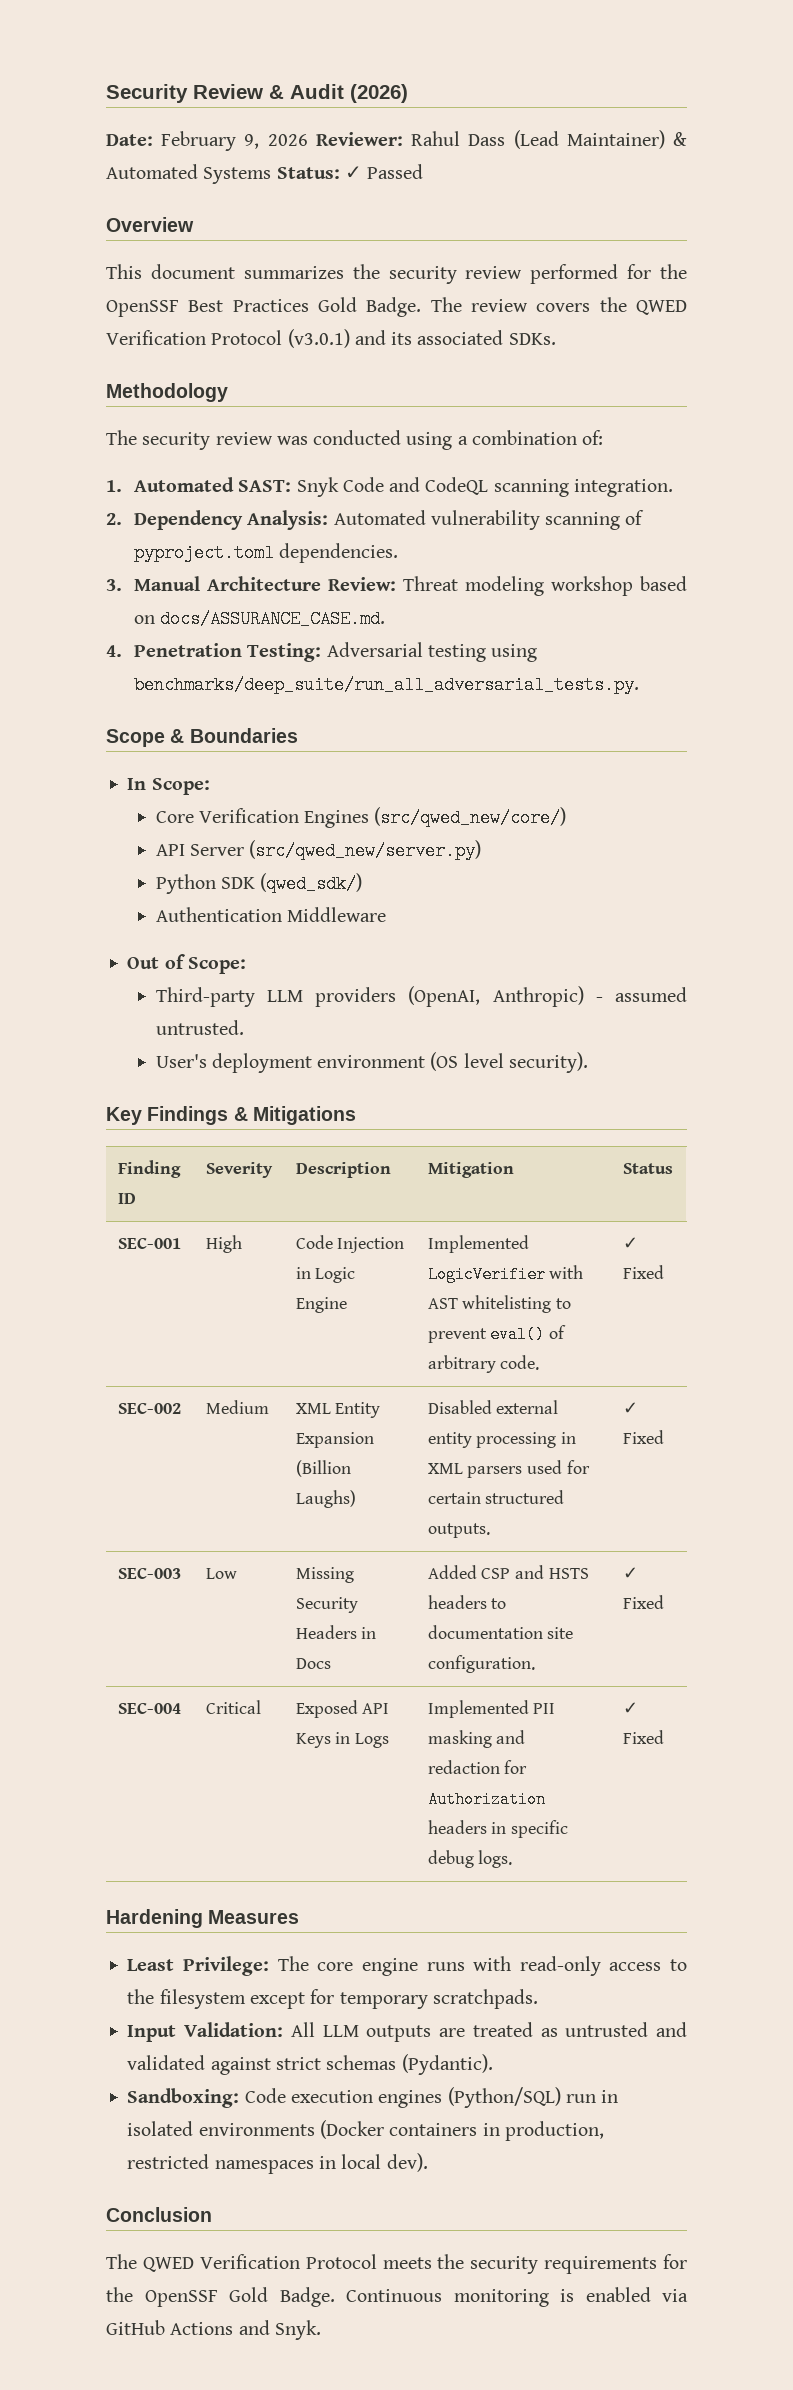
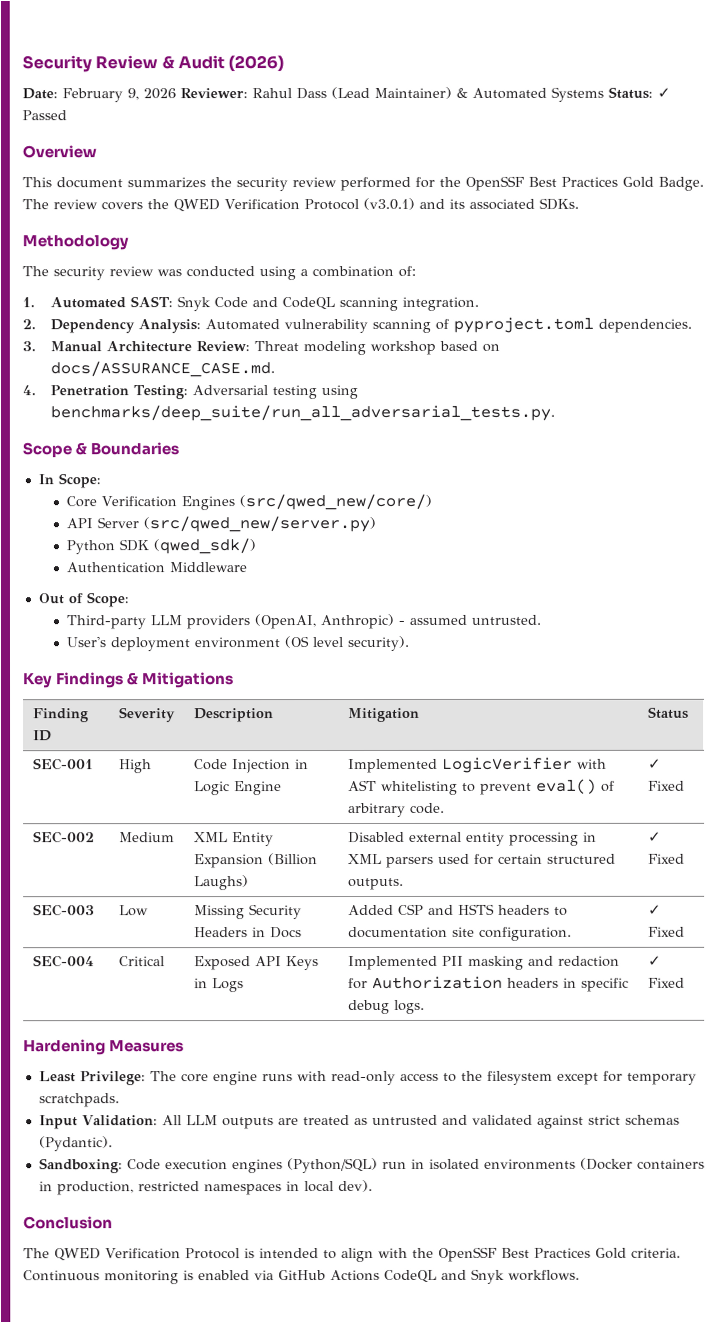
- The QWED Verification Protocol meets the security requirements for the OpenSSF Gold Badge.
+ The QWED Verification Protocol is intended to align with the OpenSSF Best Practices Gold criteria.
- Continuous monitoring is enabled via GitHub Actions and Snyk.
+ Continuous monitoring is enabled via GitHub Actions CodeQL and Snyk workflows.

